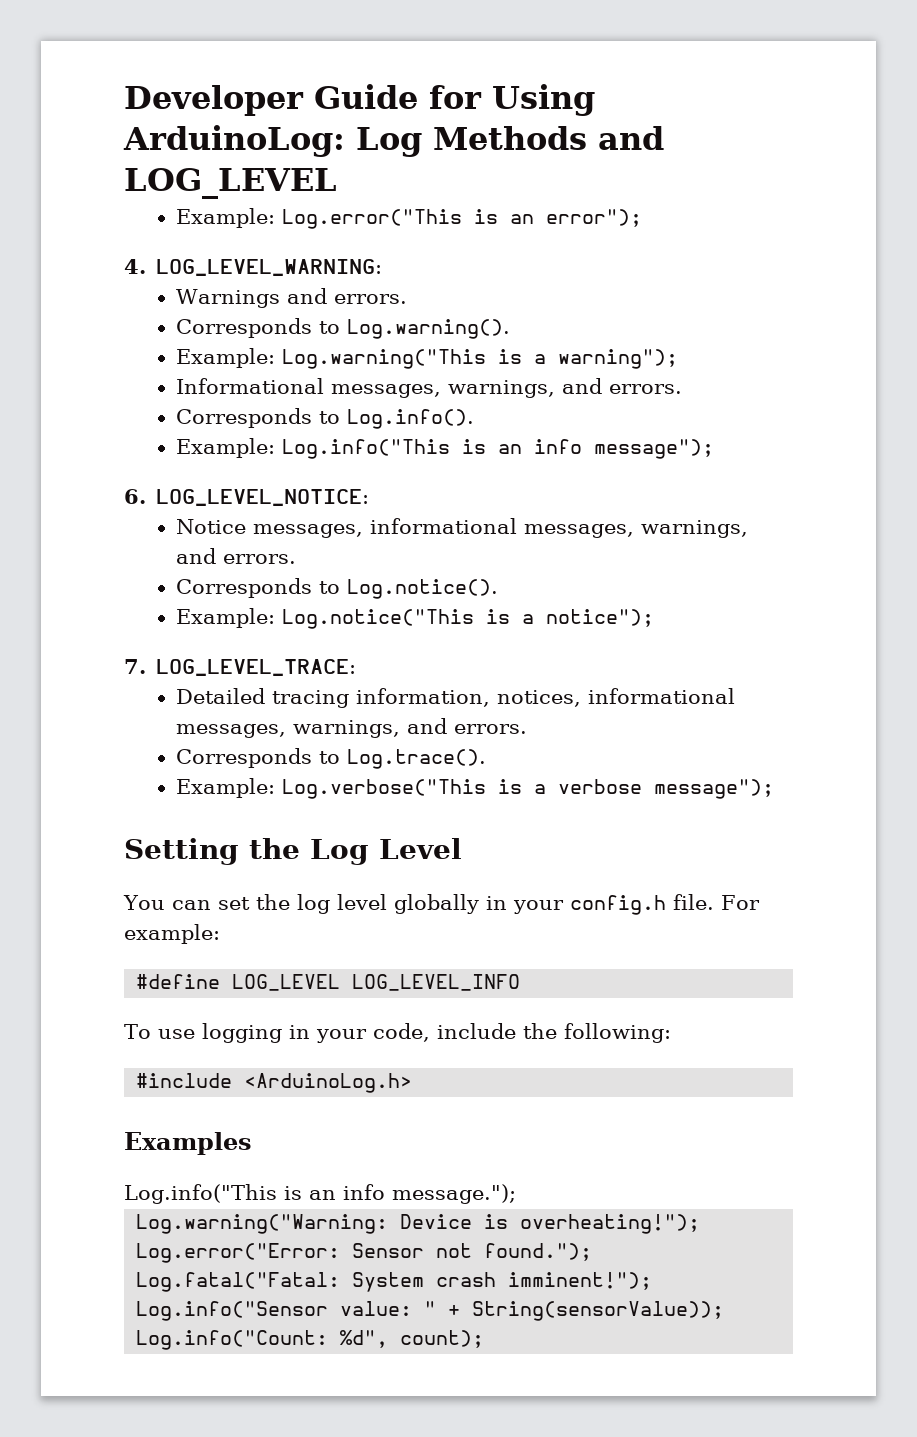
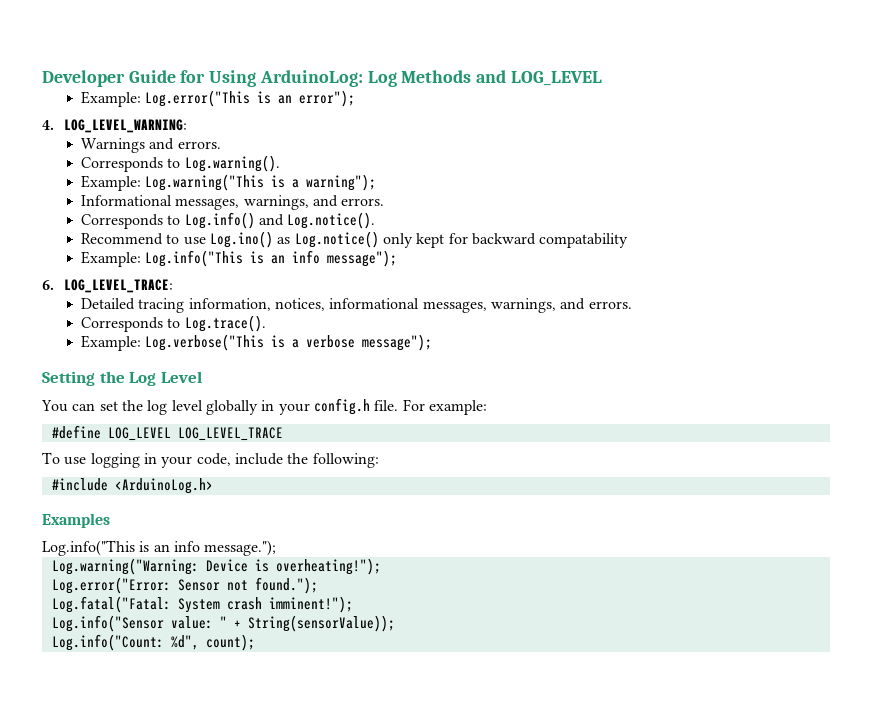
- Corresponds to Log.info().
+ Corresponds to Log.info() and Log.notice().
+ Recommend to use Log.ino() as Log.notice() only kept for backward compatability
- 6. LOG_LEVEL_NOTICE:
- Notice messages, informational messages, warnings, and errors.
- Corresponds to Log.notice().
- Example: Log.notice("This is a notice");
- 7. LOG_LEVEL_TRACE:
+ 6. LOG_LEVEL_TRACE:
- #define LOG_LEVEL LOG_LEVEL_INFO
+ #define LOG_LEVEL LOG_LEVEL_TRACE

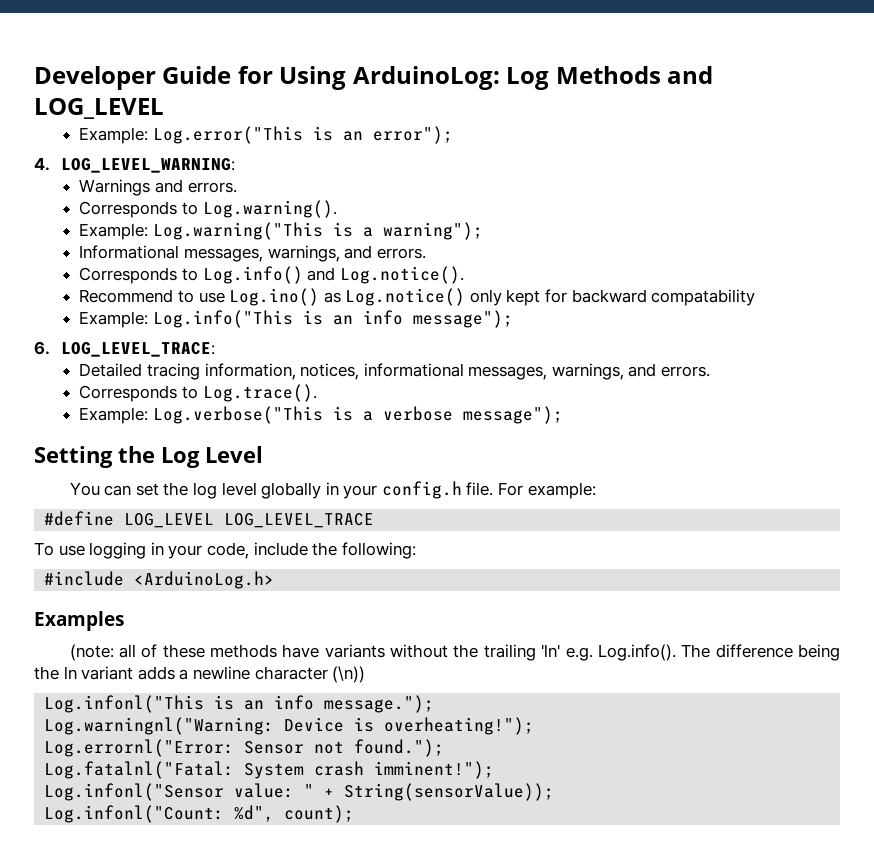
- Log.info("This is an info message.");
+ (note: all of these methods have variants without the trailing 'ln' e.g. Log.info(). The difference being the ln variant adds a newline character (\n))
+ Log.infonl("This is an info message.");
- Log.warning("Warning: Device is overheating!");
+ Log.warningnl("Warning: Device is overheating!");
- Log.error("Error: Sensor not found.");
+ Log.errornl("Error: Sensor not found.");
- Log.fatal("Fatal: System crash imminent!");
+ Log.fatalnl("Fatal: System crash imminent!");
- Log.info("Sensor value: " + String(sensorValue));
+ Log.infonl("Sensor value: " + String(sensorValue));
- Log.info("Count: %d", count);
+ Log.infonl("Count: %d", count);

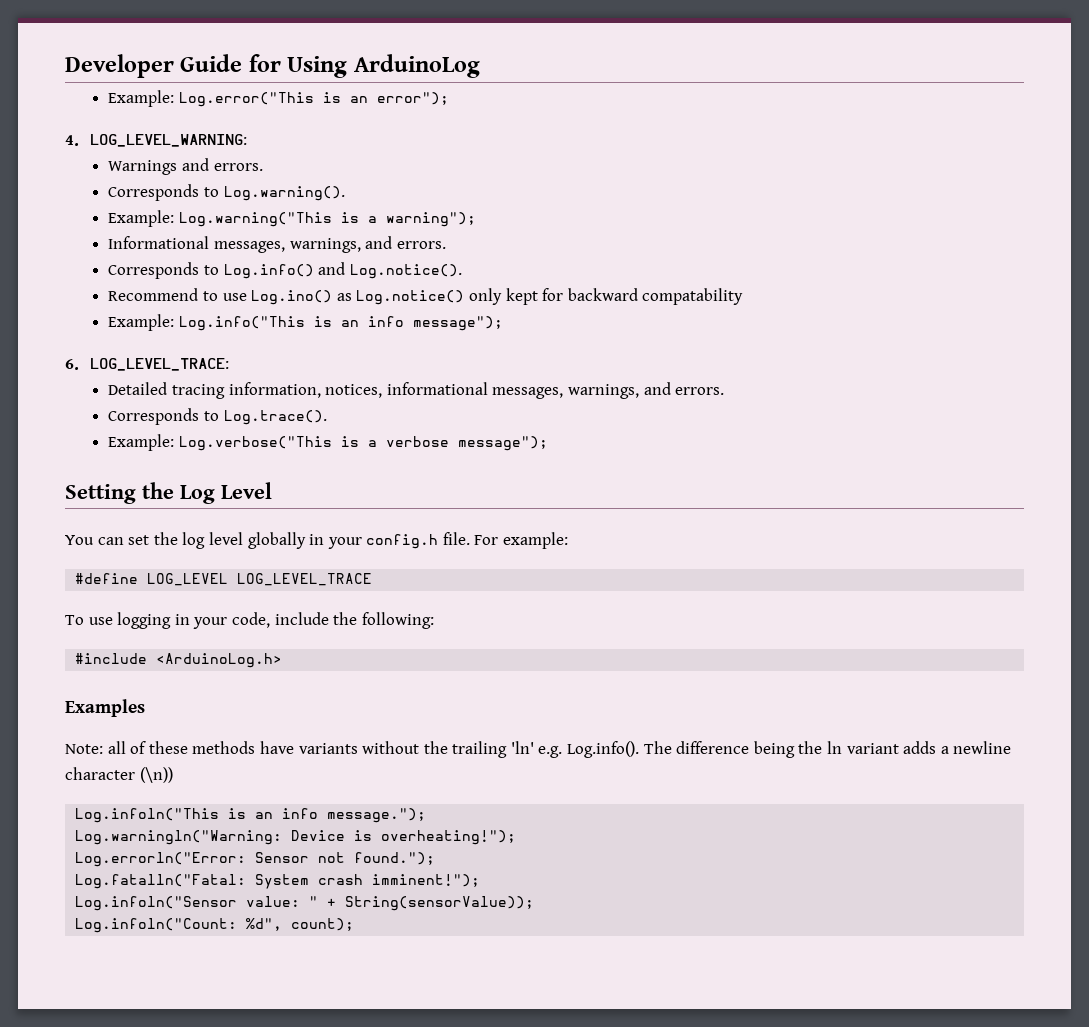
- Developer Guide for Using ArduinoLog: Log Methods and LOG_LEVEL
+ Developer Guide for Using ArduinoLog
- (note: all of these methods have variants without the trailing 'ln' e.g. Log.info(). The difference being the ln variant adds a newline character (\n))
+ Note: all of these methods have variants without the trailing 'ln' e.g. Log.info(). The difference being the ln variant adds a newline character (\n))
- Log.infonl("This is an info message.");
+ Log.infoln("This is an info message.");
- Log.warningnl("Warning: Device is overheating!");
+ Log.warningln("Warning: Device is overheating!");
- Log.errornl("Error: Sensor not found.");
+ Log.errorln("Error: Sensor not found.");
- Log.fatalnl("Fatal: System crash imminent!");
+ Log.fatalln("Fatal: System crash imminent!");
- Log.infonl("Sensor value: " + String(sensorValue));
+ Log.infoln("Sensor value: " + String(sensorValue));
- Log.infonl("Count: %d", count);
+ Log.infoln("Count: %d", count);

